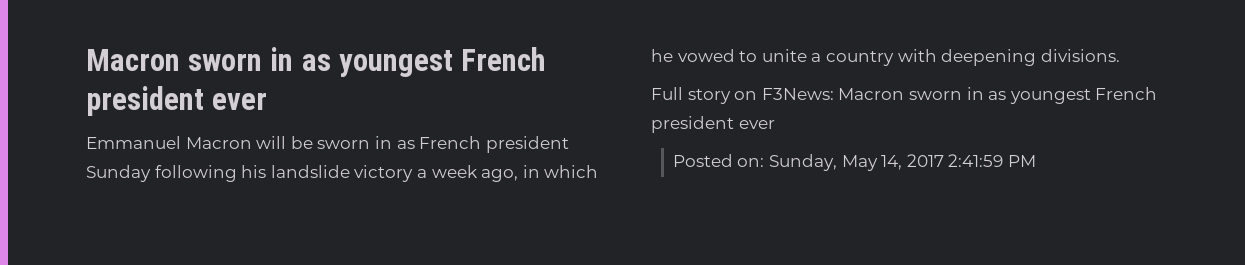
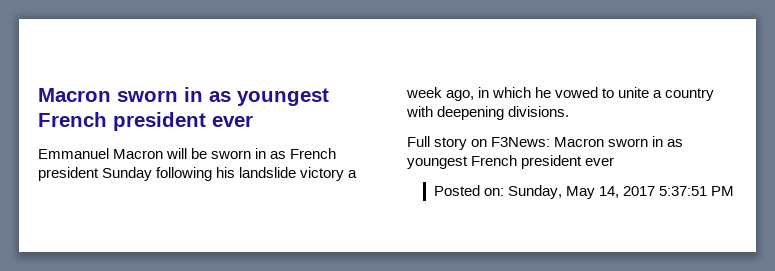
- Posted on: Sunday, May 14, 2017 2:41:59 PM
+ Posted on: Sunday, May 14, 2017 5:37:51 PM

